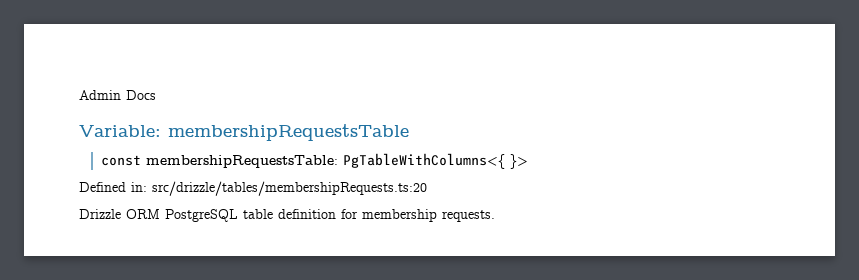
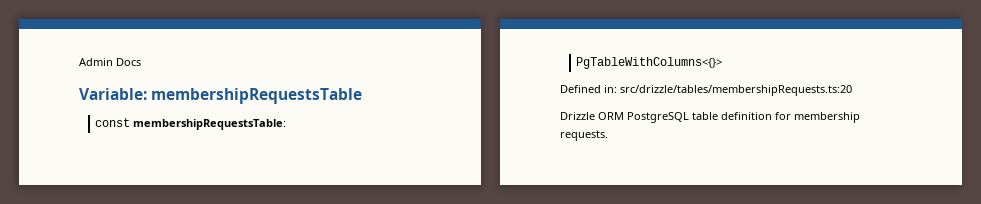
- const membershipRequestsTable: PgTableWithColumns<{ }>
+ const membershipRequestsTable: PgTableWithColumns<{}>

